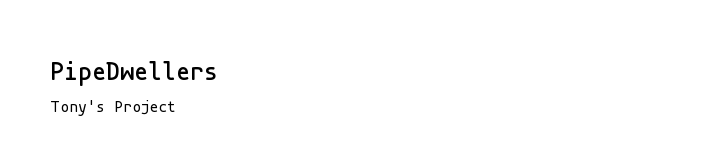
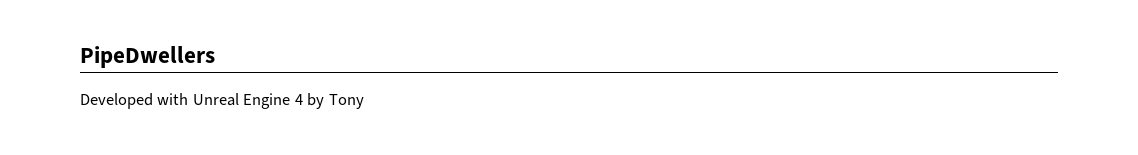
- Tony's Project
+ Developed with Unreal Engine 4 by Tony

